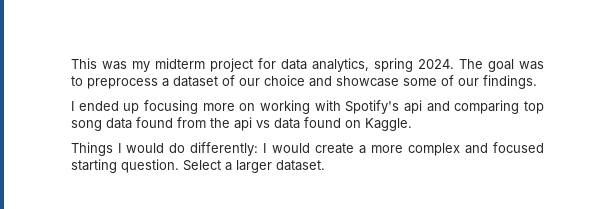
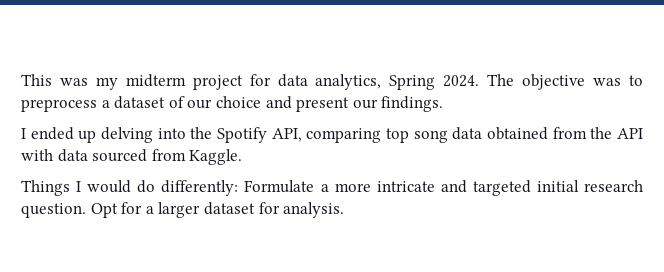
- This was my midterm project for data analytics, spring 2024.
+ This was my midterm project for data analytics, Spring 2024.
- The goal was to preprocess a dataset of our choice and showcase some of our findings.
+ The objective was to preprocess a dataset of our choice and present our findings.
- I ended up focusing more on working with Spotify's api and comparing top song data found from the api vs data found on Kaggle.
+ I ended up delving into the Spotify API, comparing top song data obtained from the API with data sourced from Kaggle.
- Things I would do differently: I would create a more complex and focused starting question. Select a larger dataset.
+ Things I would do differently: Formulate a more intricate and targeted initial research question. Opt for a larger dataset for analysis.

